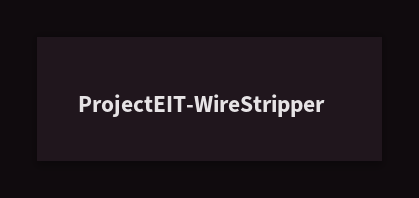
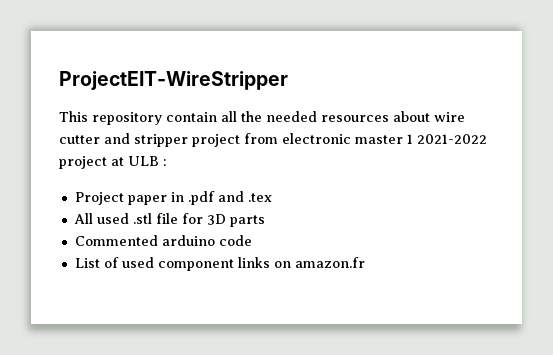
+ This repository contain all the needed resources about wire cutter and stripper project from electronic master 1 2021-2022 project at ULB :
+ Project paper in .pdf and .tex
+ All used .stl file for 3D parts
+ Commented arduino code
+ List of used component links on amazon.fr

